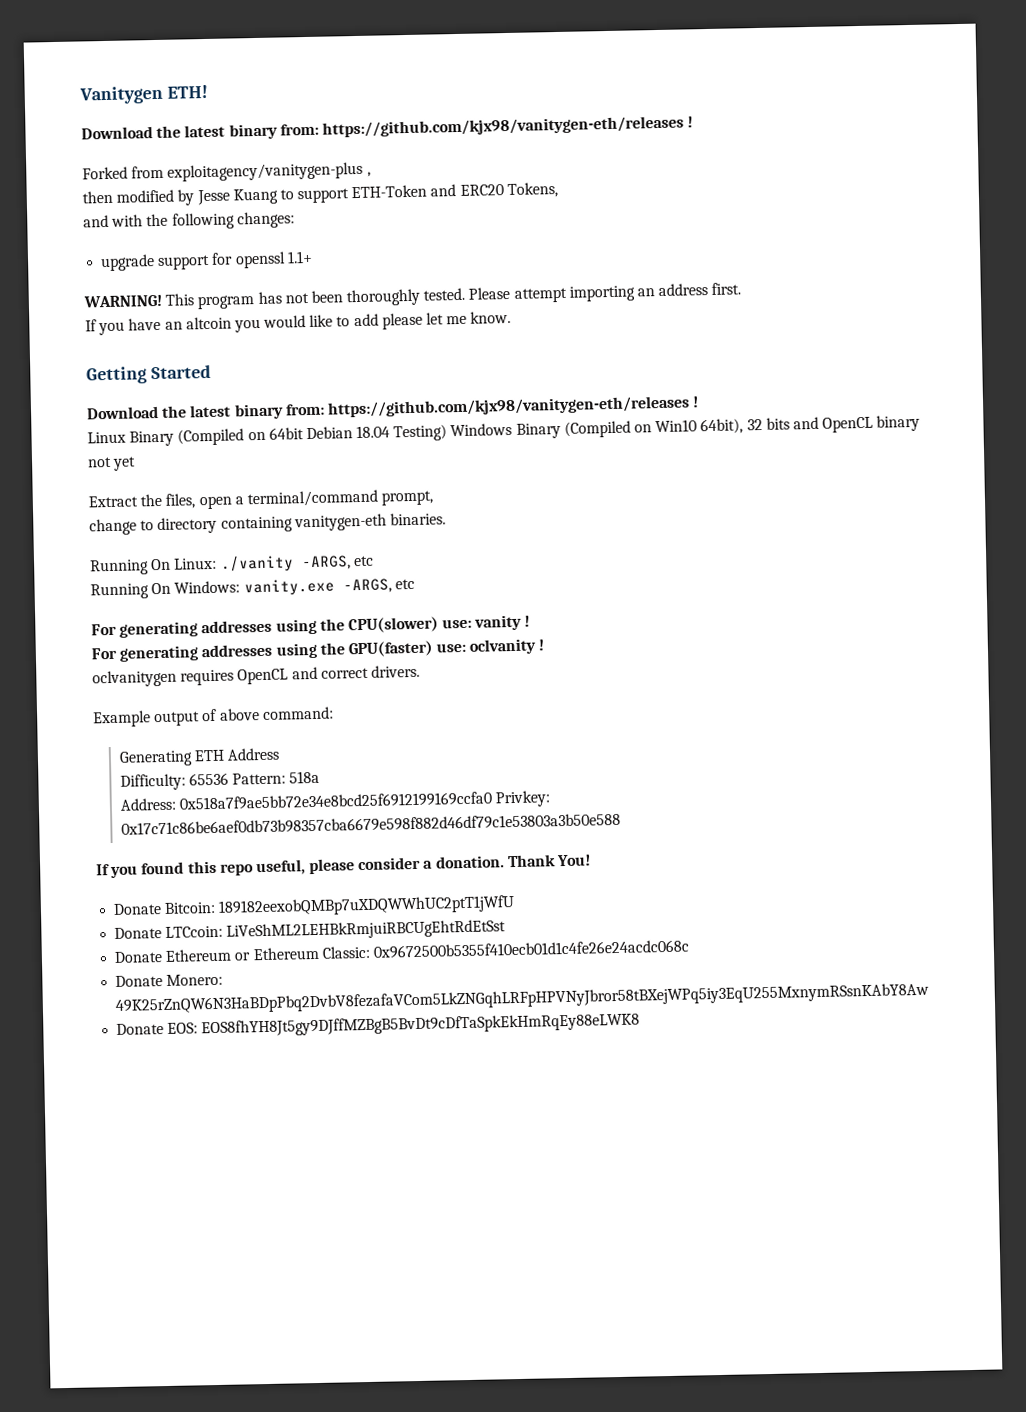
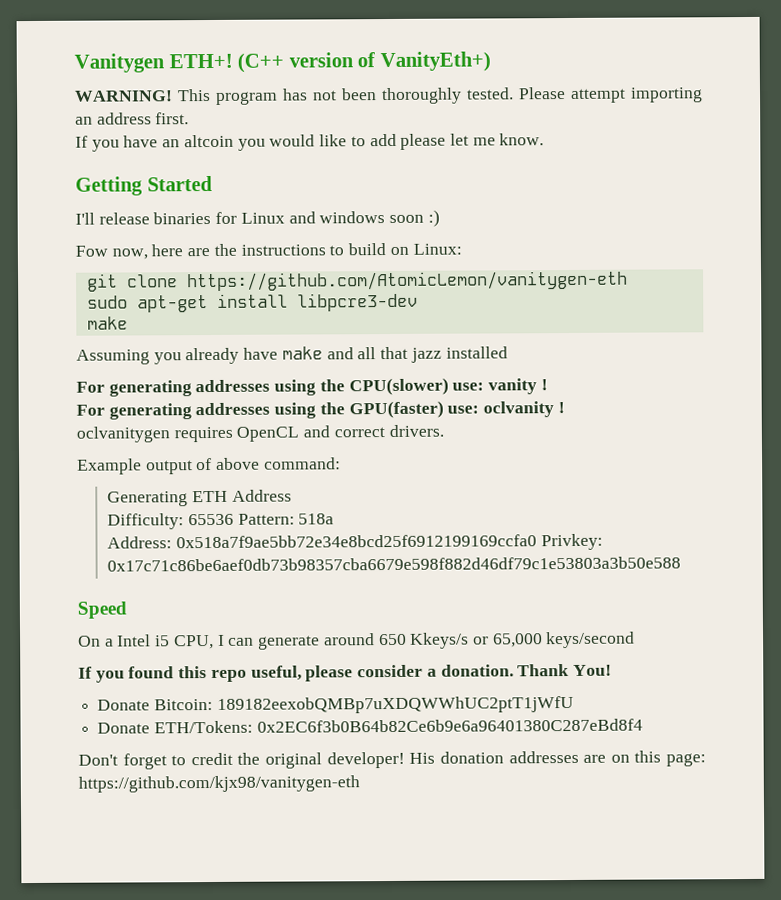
- Vanitygen ETH!
- Download the latest binary from: https://github.com/kjx98/vanitygen-eth/releases !
- Forked from exploitagency/vanitygen-plus ,
- then modified by Jesse Kuang to support ETH-Token and ERC20 Tokens,
- and with the following changes:
- upgrade support for openssl 1.1+
+ Vanitygen ETH+! (C++ version of VanityEth+)
  Getting Started
- Download the latest binary from: https://github.com/kjx98/vanitygen-eth/releases !
- Linux Binary (Compiled on 64bit Debian 18.04 Testing) Windows Binary (Compiled on Win10 64bit), 32 bits and OpenCL binary not yet
- Extract the files, open a terminal/command prompt,
- change to directory containing vanitygen-eth binaries.
- Running On Linux: ./vanity -ARGS, etc
- Running On Windows: vanity.exe -ARGS, etc
+ I'll release binaries for Linux and windows soon :)
+ Fow now, here are the instructions to build on Linux:
+ git clone https://github.com/AtomicLemon/vanitygen-eth
+ sudo apt-get install libpcre3-dev
+ make
+ Assuming you already have make and all that jazz installed
+ Speed
+ On a Intel i5 CPU, I can generate around 650 Kkeys/s or 65,000 keys/second
- Donate LTCcoin: LiVeShML2LEHBkRmjuiRBCUgEhtRdEtSst
- Donate Ethereum or Ethereum Classic: 0x9672500b5355f410ecb01d1c4fe26e24acdc068c
- Donate Monero: 49K25rZnQW6N3HaBDpPbq2DvbV8fezafaVCom5LkZNGqhLRFpHPVNyJbror58tBXejWPq5iy3EqU255MxnymRSsnKAbY8Aw
- Donate EOS: EOS8fhYH8Jt5gy9DJffMZBgB5BvDt9cDfTaSpkEkHmRqEy88eLWK8
+ Donate ETH/Tokens: 0x2EC6f3b0B64b82Ce6b9e6a96401380C287eBd8f4
+ Don't forget to credit the original developer! His donation addresses are on this page: https://github.com/kjx98/vanitygen-eth

